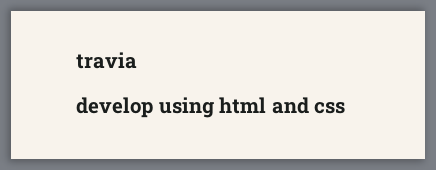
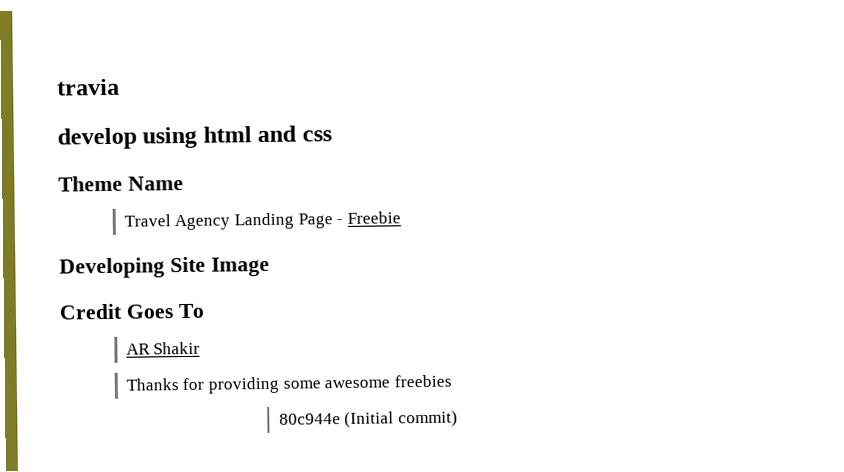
+ Theme Name
+ Travel Agency Landing Page - Freebie
+ Developing Site Image
+ Credit Goes To
+ AR Shakir
+ Thanks for providing some awesome freebies
+ 80c944e (Initial commit)

